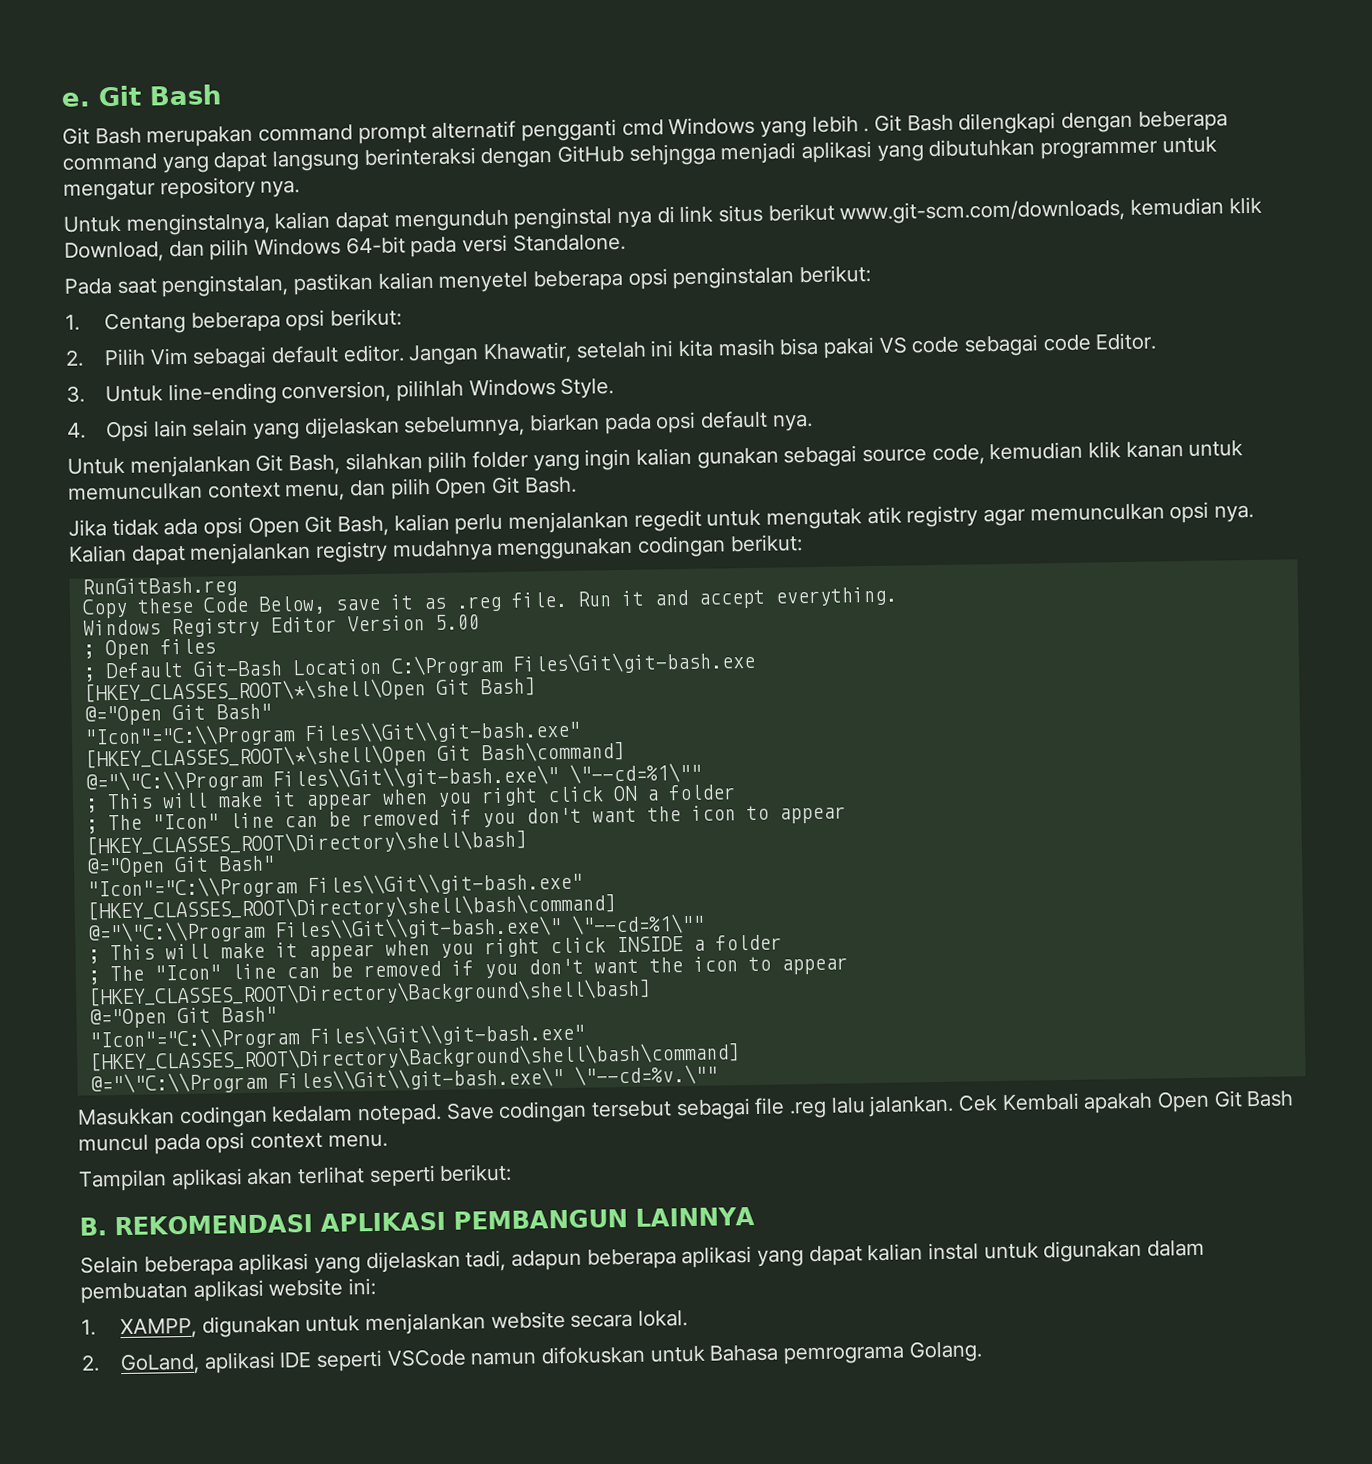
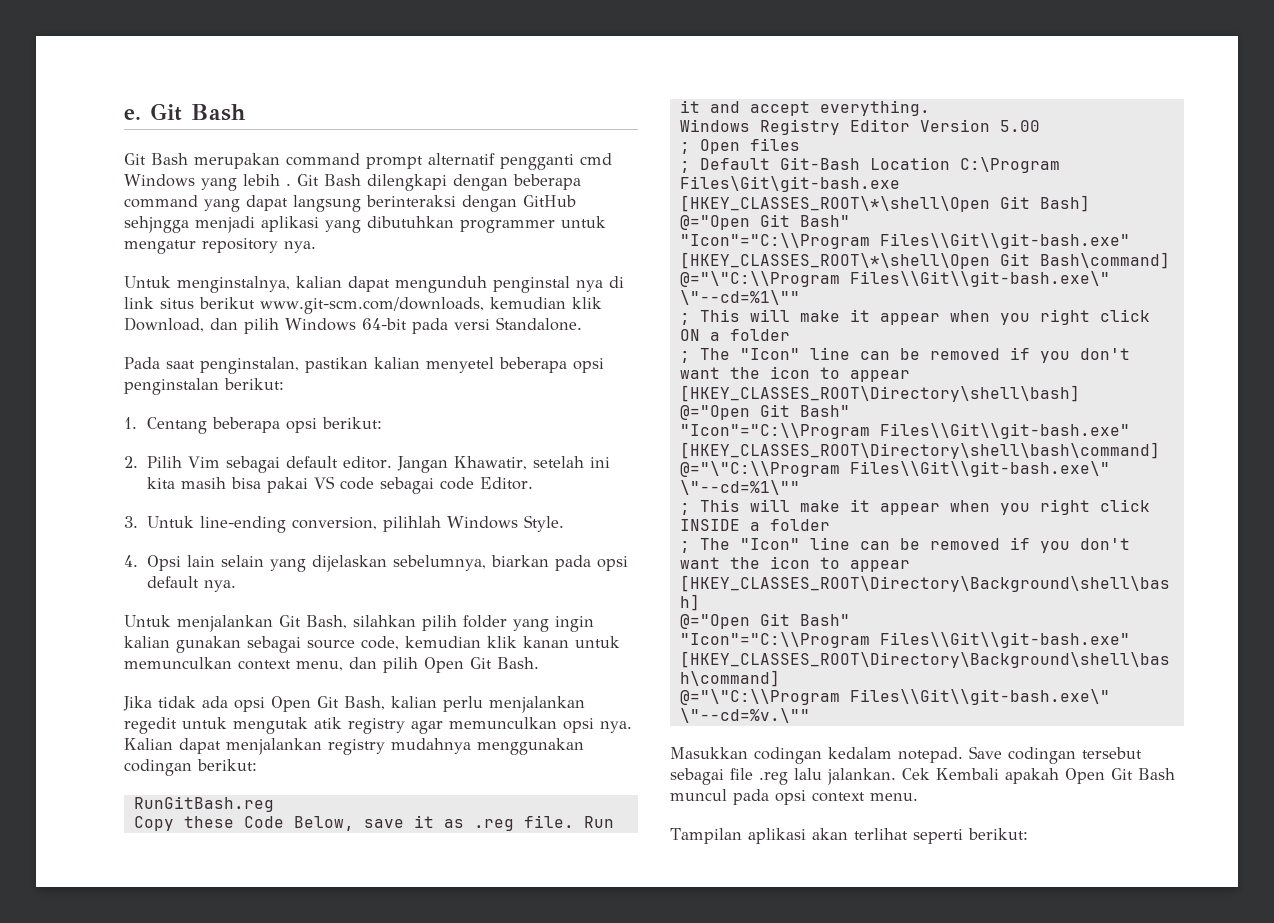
- B. REKOMENDASI APLIKASI PEMBANGUN LAINNYA
- Selain beberapa aplikasi yang dijelaskan tadi, adapun beberapa aplikasi yang dapat kalian instal untuk digunakan dalam pembuatan aplikasi website ini:
- 1. XAMPP, digunakan untuk menjalankan website secara lokal.
- 2. GoLand, aplikasi IDE seperti VSCode namun difokuskan untuk Bahasa pemrograma Golang.

